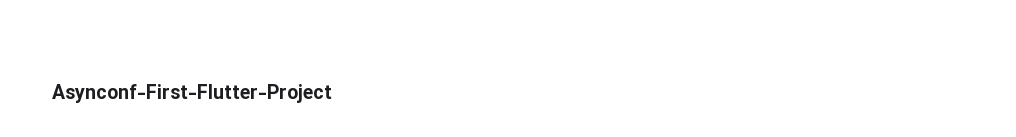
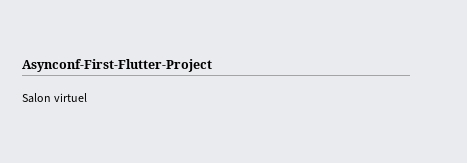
+ Salon virtuel

